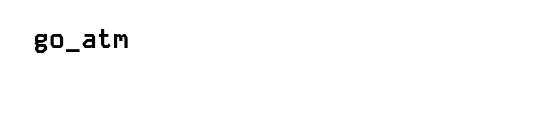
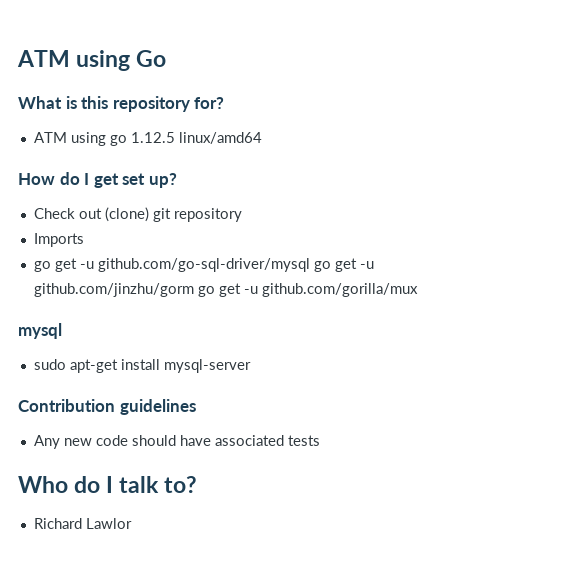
- go_atm
+ ATM using Go
+ What is this repository for?
+ ATM using go 1.12.5 linux/amd64
+ How do I get set up?
+ Check out (clone) git repository
+ Imports
+ go get -u github.com/go-sql-driver/mysql go get -u github.com/jinzhu/gorm go get -u github.com/gorilla/mux
+ mysql
+ sudo apt-get install mysql-server
+ Contribution guidelines
+ Any new code should have associated tests
+ Who do I talk to?
+ Richard Lawlor

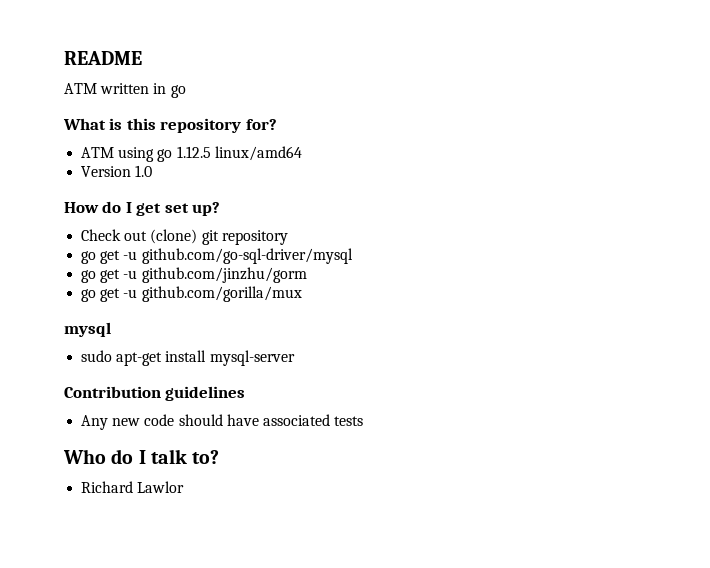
- ATM using Go
+ README
+ ATM written in go
+ Version 1.0
- Imports
- go get -u github.com/go-sql-driver/mysql go get -u github.com/jinzhu/gorm go get -u github.com/gorilla/mux
+ go get -u github.com/go-sql-driver/mysql
+ go get -u github.com/jinzhu/gorm
+ go get -u github.com/gorilla/mux

